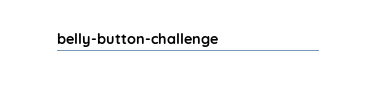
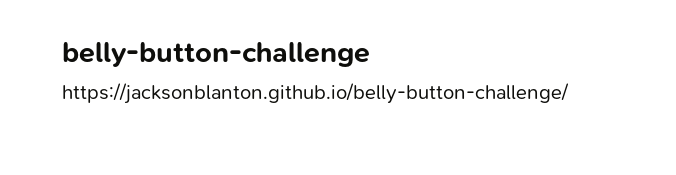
+ https://jacksonblanton.github.io/belly-button-challenge/

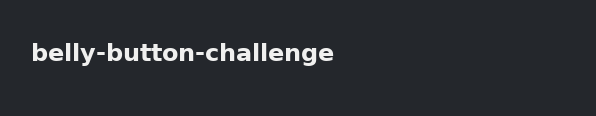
- https://jacksonblanton.github.io/belly-button-challenge/

